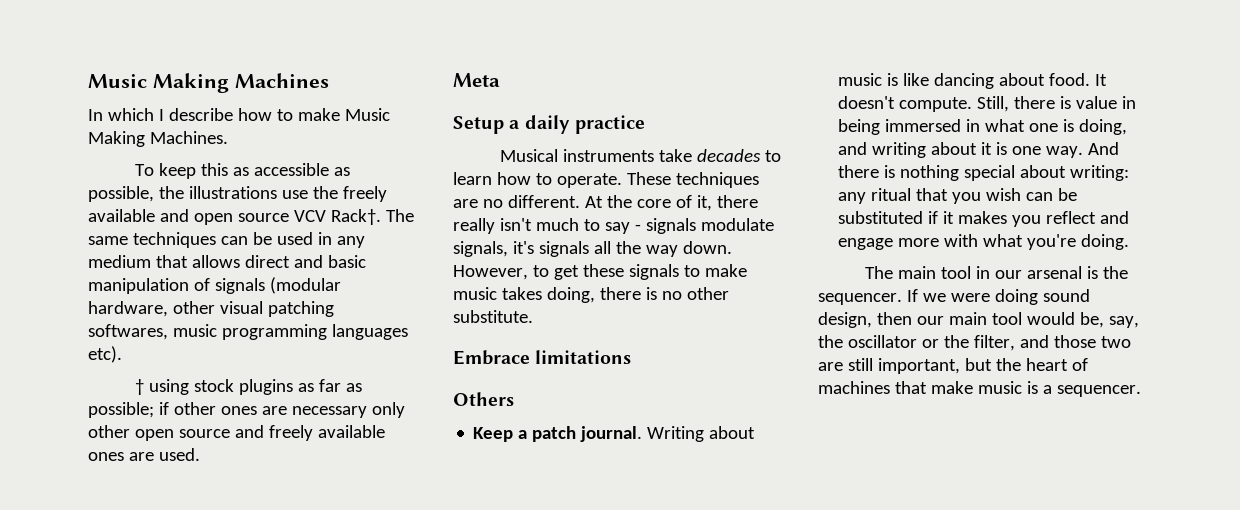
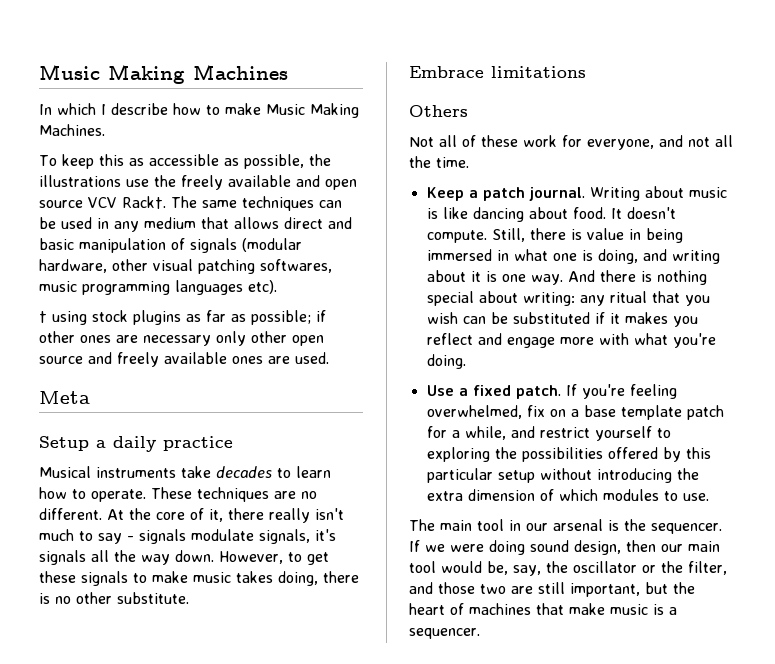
+ Not all of these work for everyone, and not all the time.
+ Use a fixed patch. If you're feeling overwhelmed, fix on a base template patch for a while, and restrict yourself to exploring the possibilities offered by this particular setup without introducing the extra dimension of which modules to use.

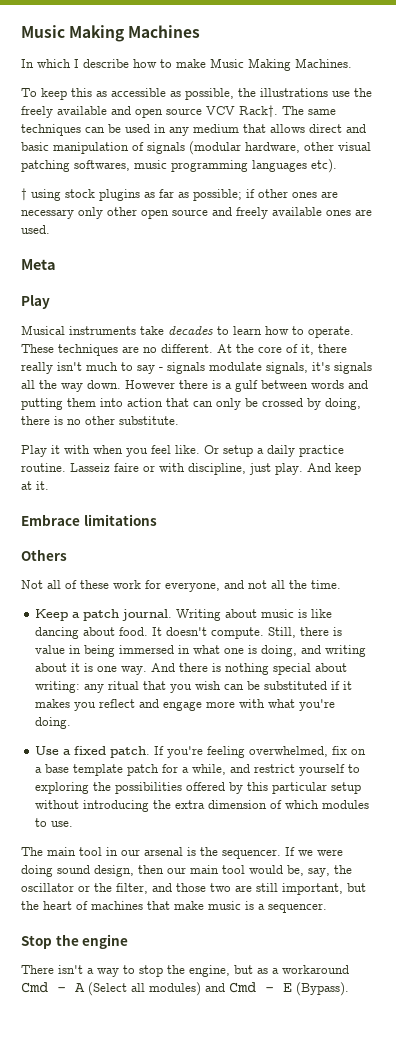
  Meta
- Setup a daily practice
+ Play
- However, to get these signals to make music takes doing, there is no other substitute.
+ However there is a gulf between words and putting them into action that can only be crossed by doing, there is no other substitute.
+ Play it with when you feel like. Or setup a daily practice routine. Lasseiz faire or with discipline, just play. And keep at it.
+ Stop the engine
+ There isn't a way to stop the engine, but as a workaround Cmd - A (Select all modules) and Cmd - E (Bypass).

